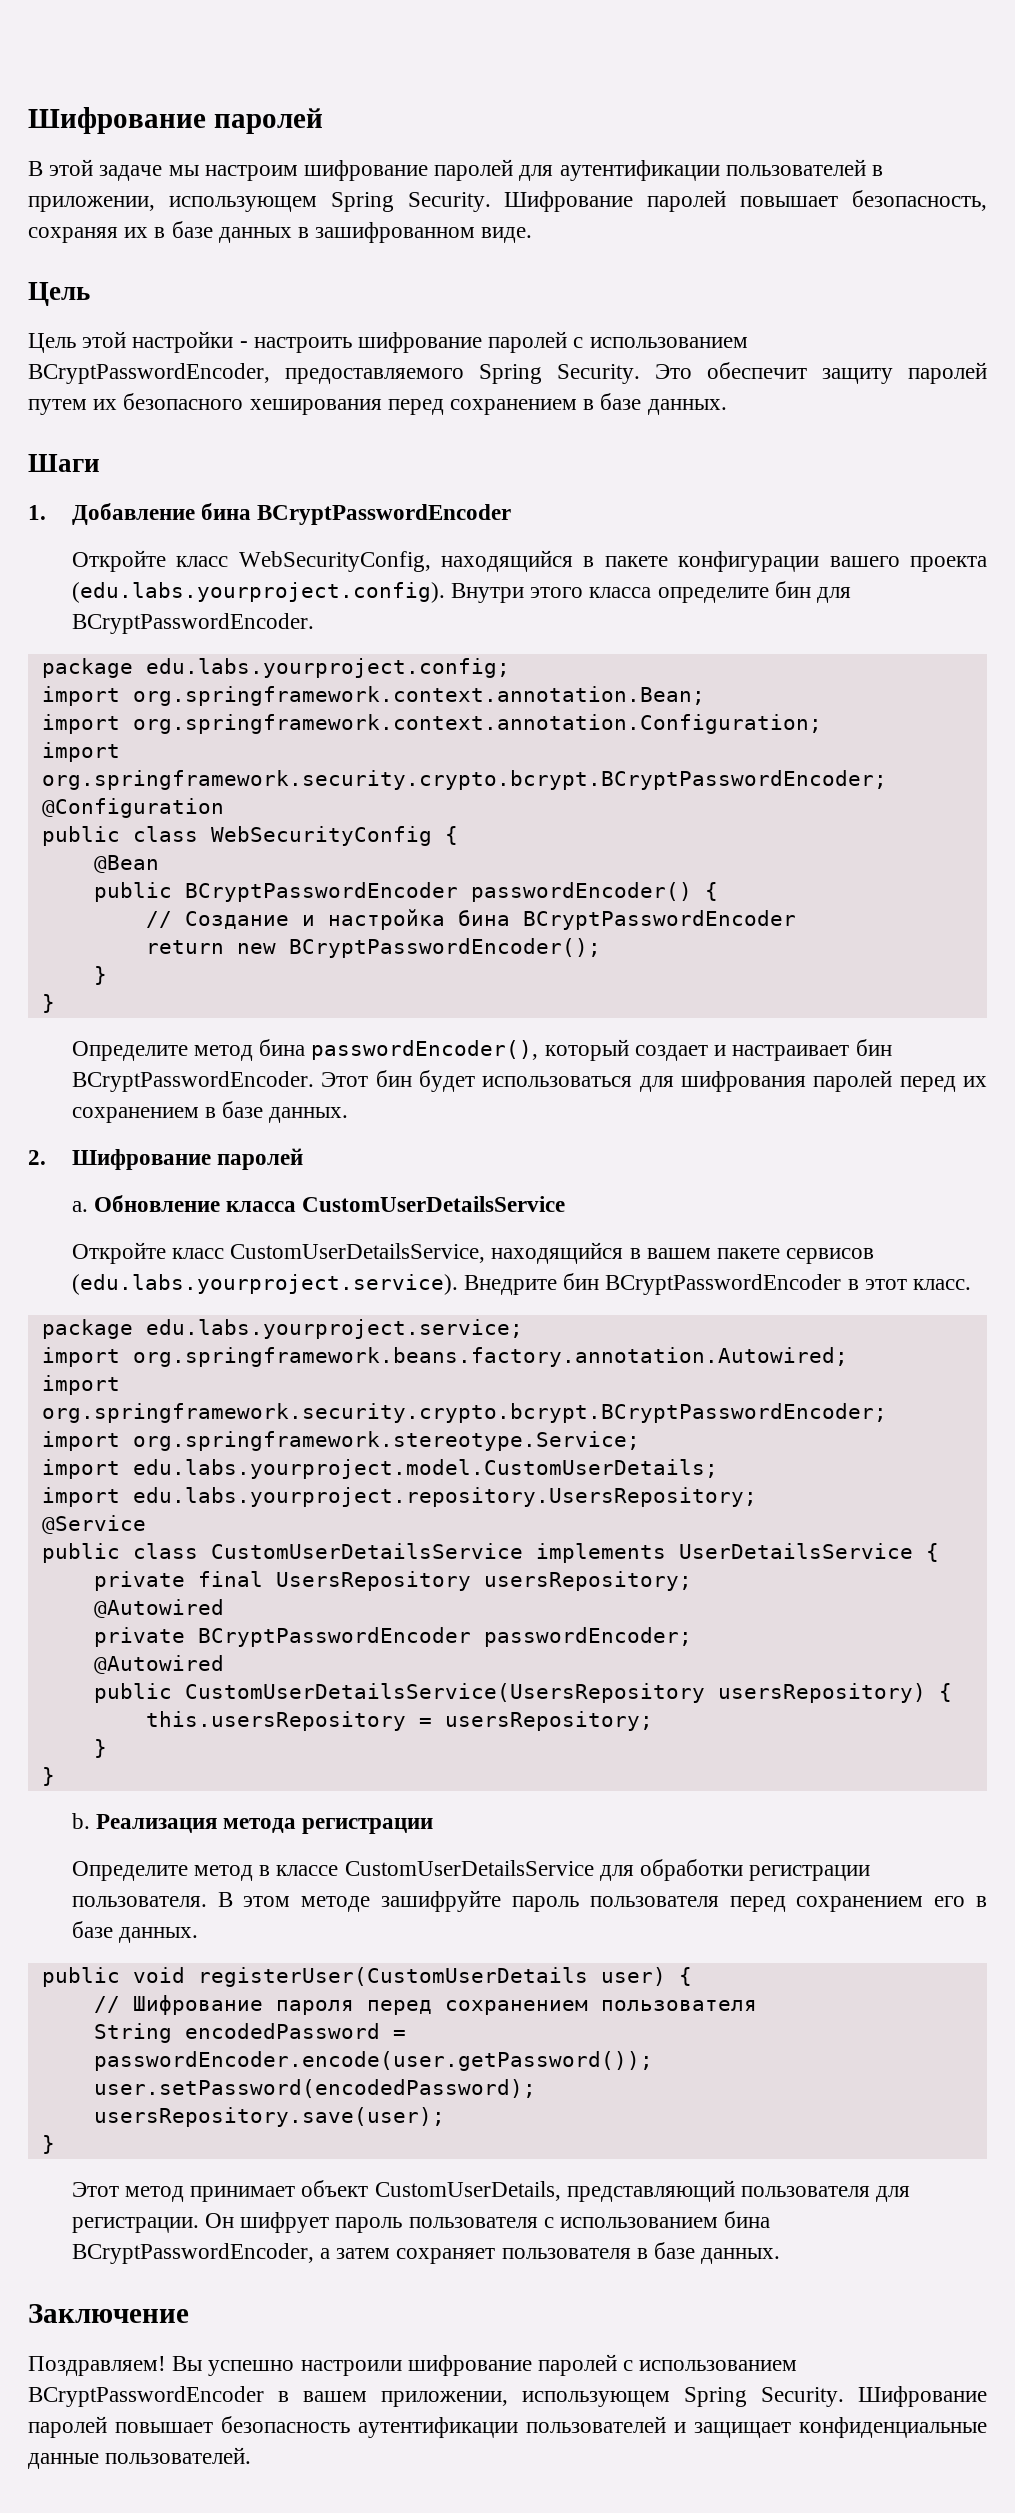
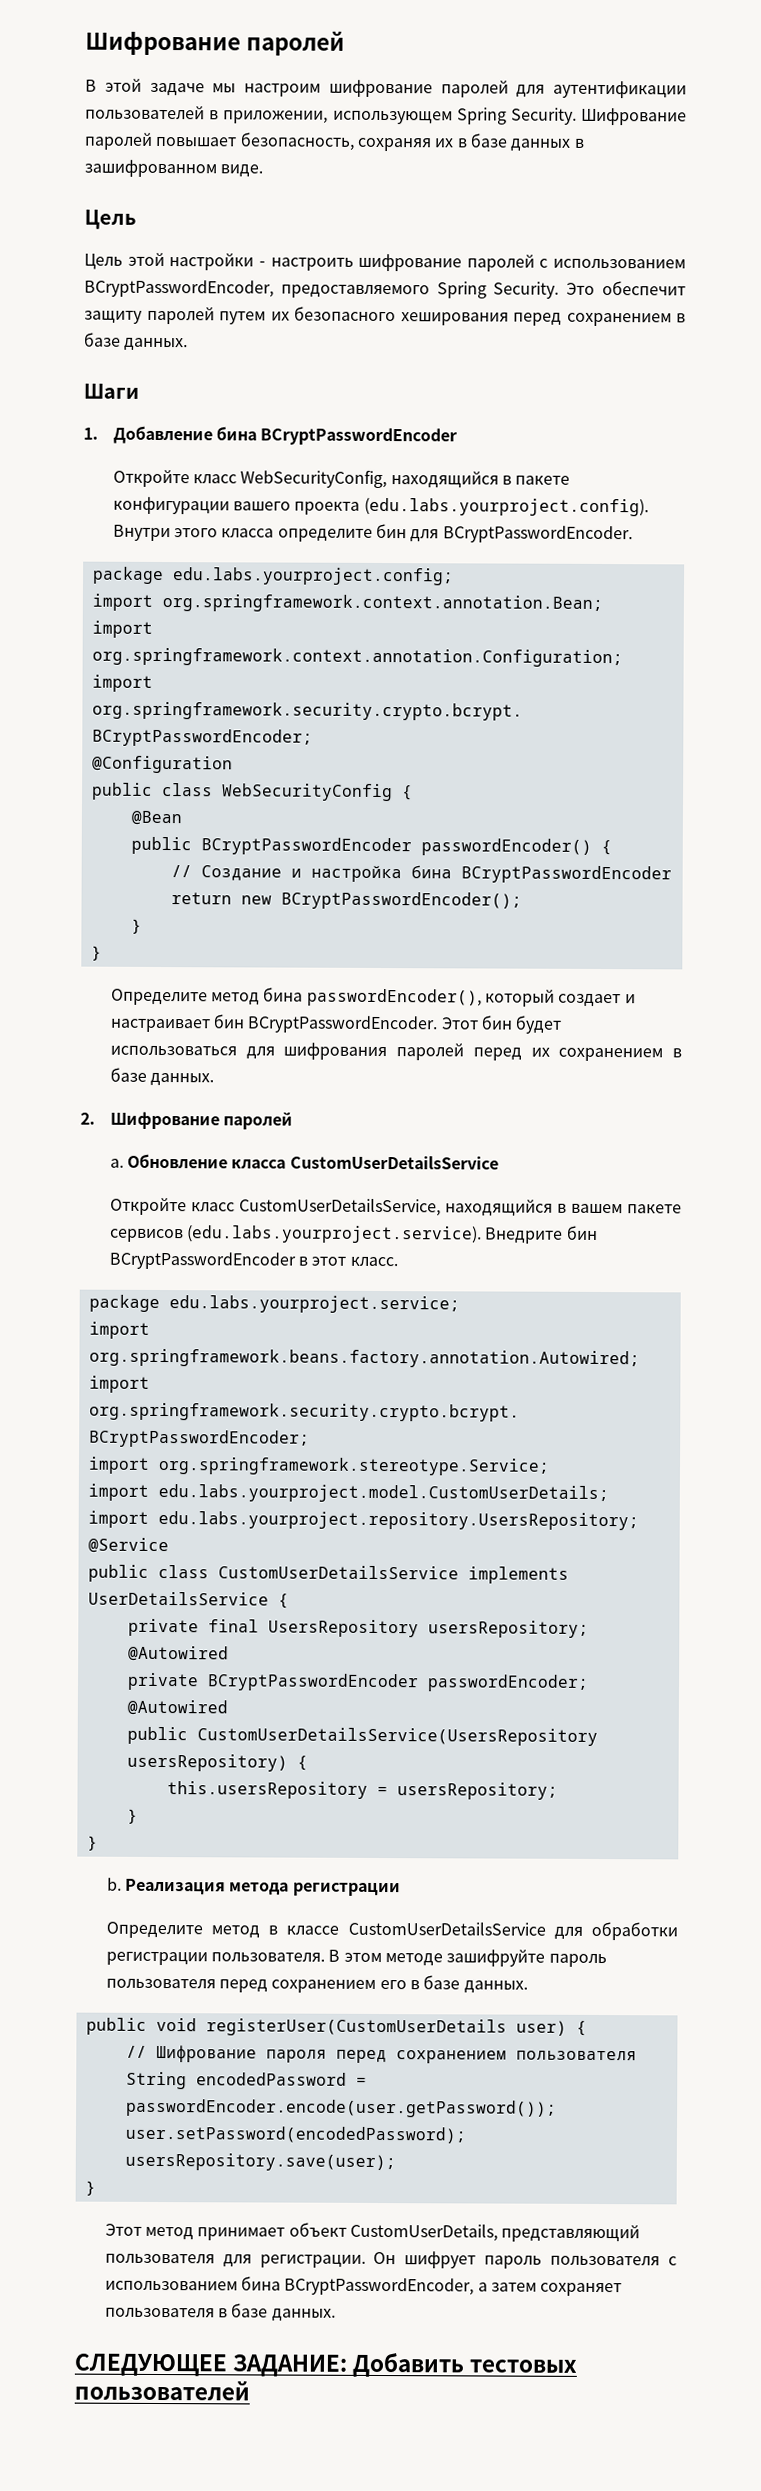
- Заключение
- Поздравляем! Вы успешно настроили шифрование паролей с использованием BCryptPasswordEncoder в вашем приложении, использующем Spring Security. Шифрование паролей повышает безопасность аутентификации пользователей и защищает конфиденциальные данные пользователей.
+ СЛЕДУЮЩЕЕ ЗАДАНИЕ: Добавить тестовых пользователей

